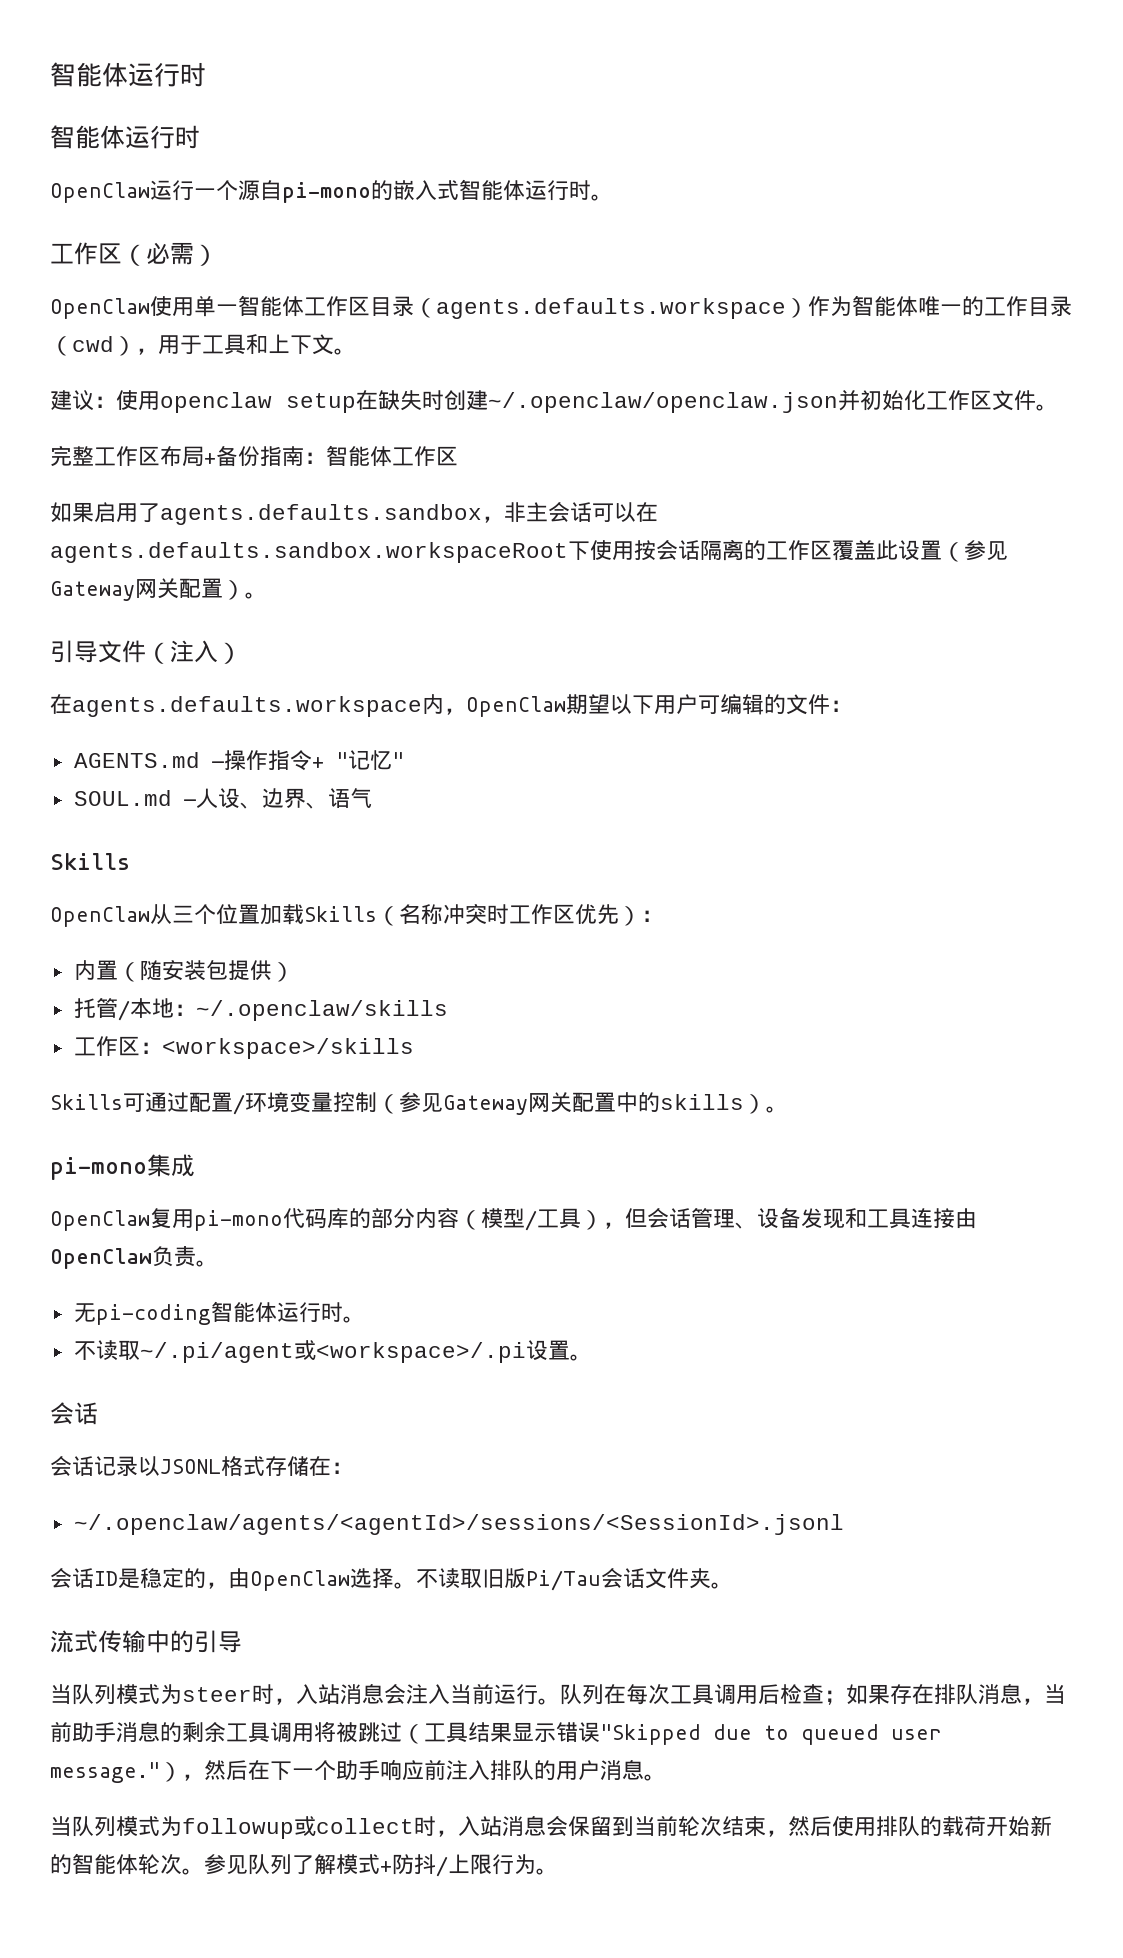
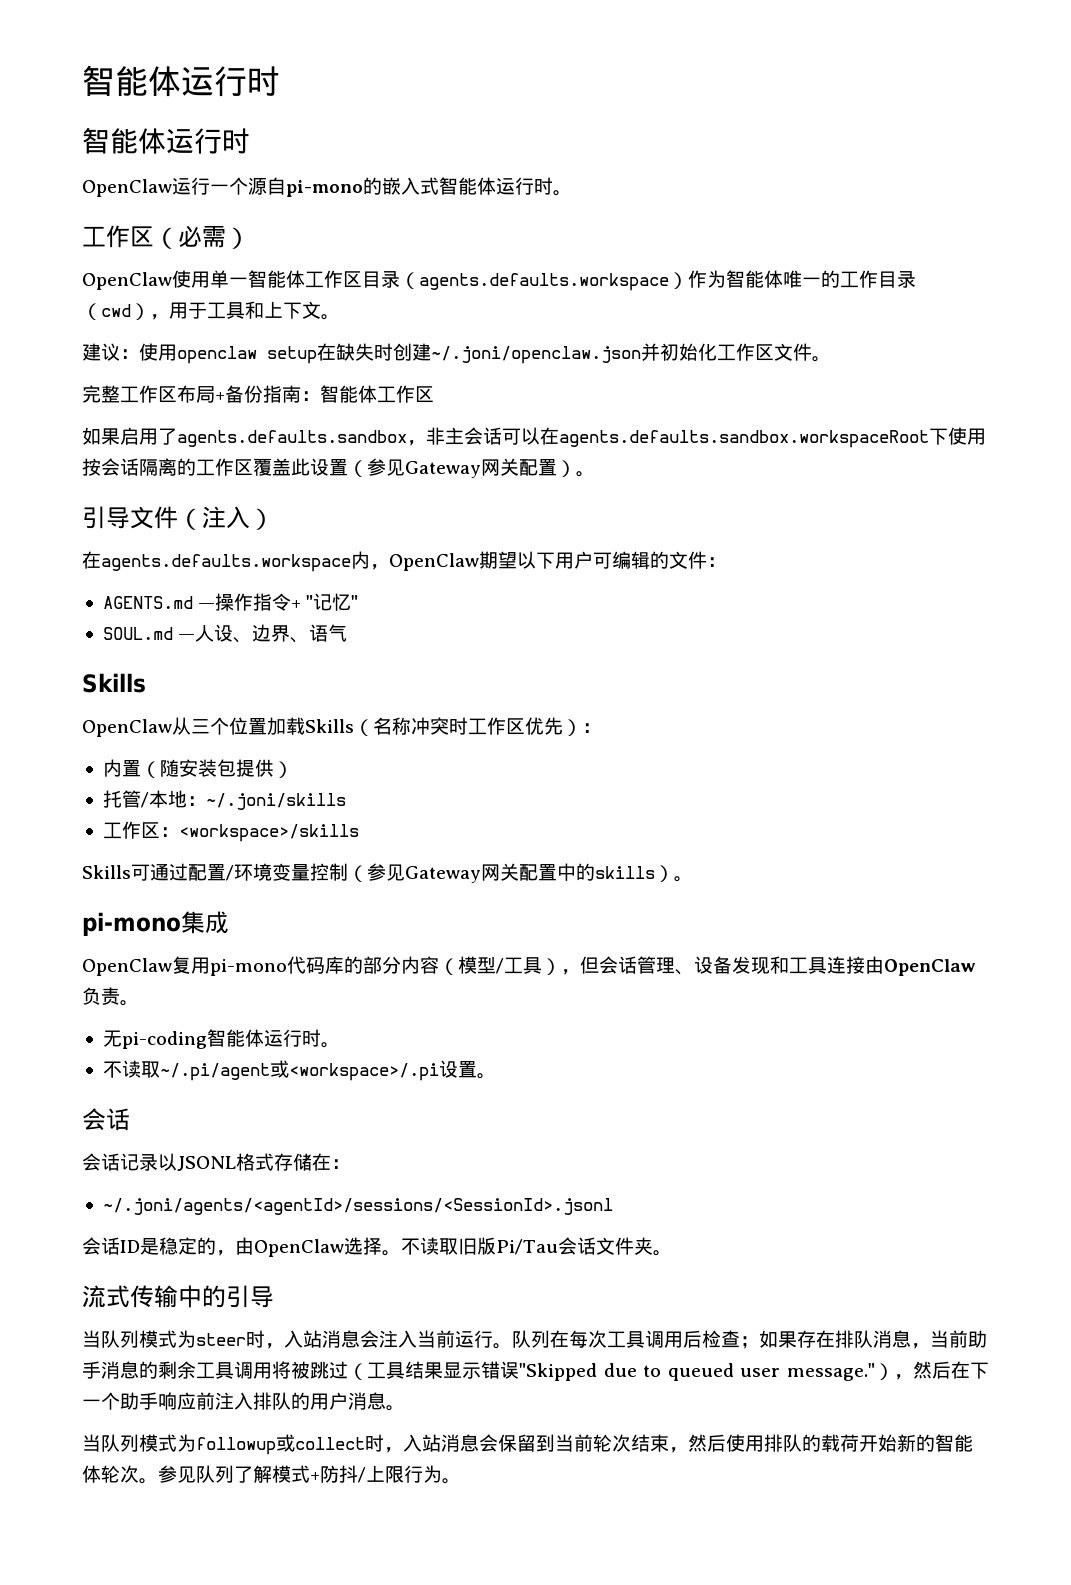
- 建议：使用openclaw setup在缺失时创建~/.openclaw/openclaw.json并初始化工作区文件。
+ 建议：使用openclaw setup在缺失时创建~/.joni/openclaw.json并初始化工作区文件。
- 托管/本地：~/.openclaw/skills
+ 托管/本地：~/.joni/skills
- ~/.openclaw/agents/<agentId>/sessions/<SessionId>.jsonl
+ ~/.joni/agents/<agentId>/sessions/<SessionId>.jsonl

